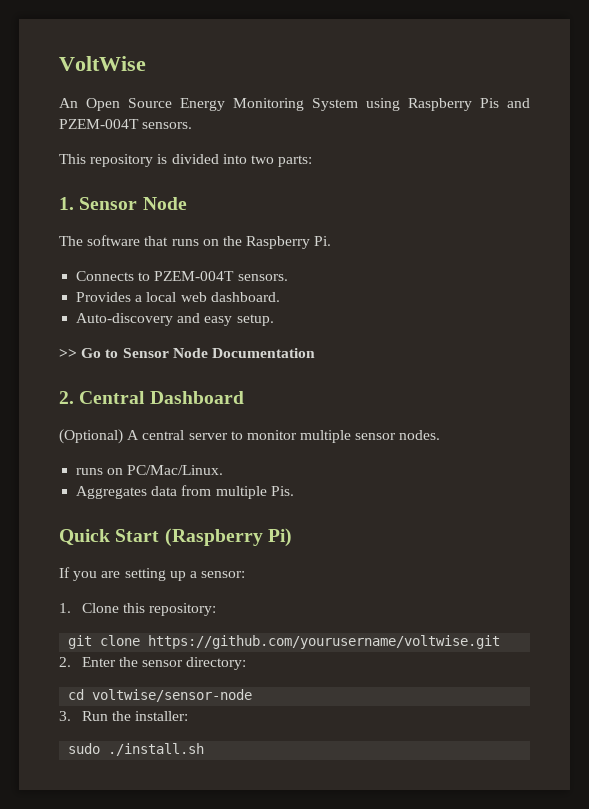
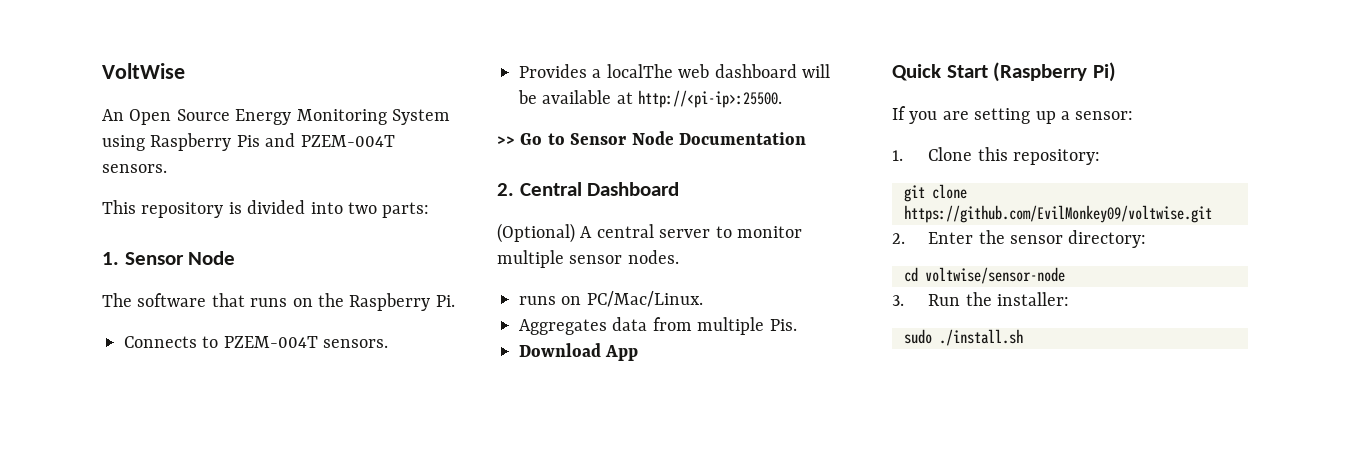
- Provides a local web dashboard.
- Auto-discovery and easy setup.
+ Provides a localThe web dashboard will be available at http://<pi-ip>:25500.
+ Download App
- git clone https://github.com/yourusername/voltwise.git
+ git clone https://github.com/EvilMonkey09/voltwise.git

